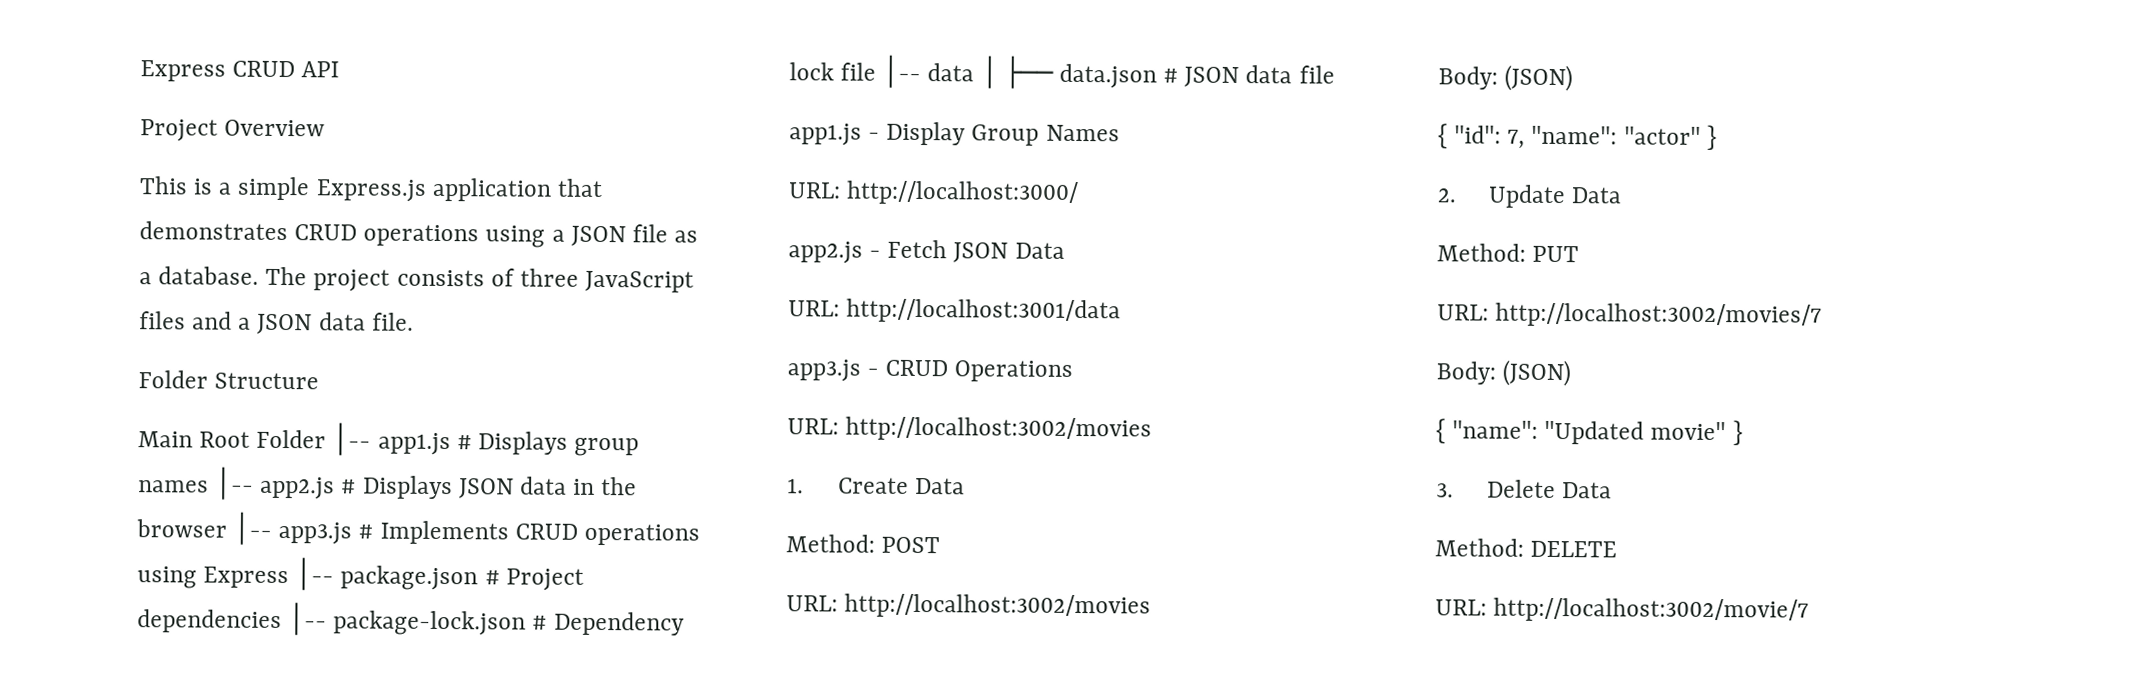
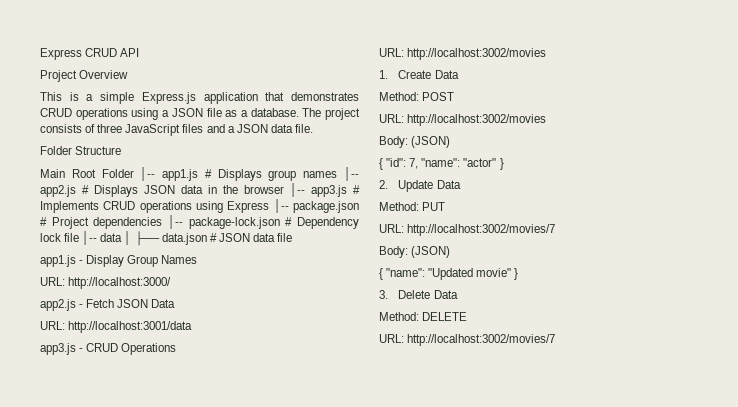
  Method: DELETE
- URL: http://localhost:3002/movie/7
+ URL: http://localhost:3002/movies/7

